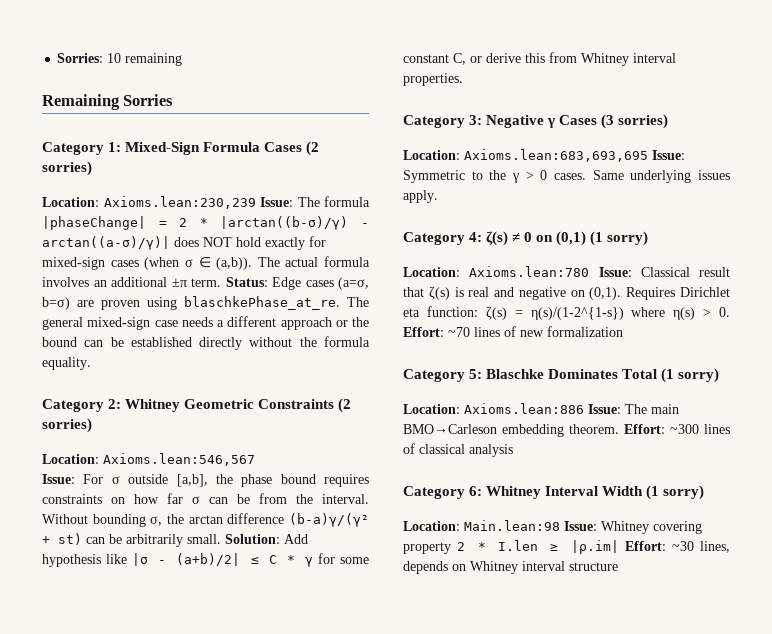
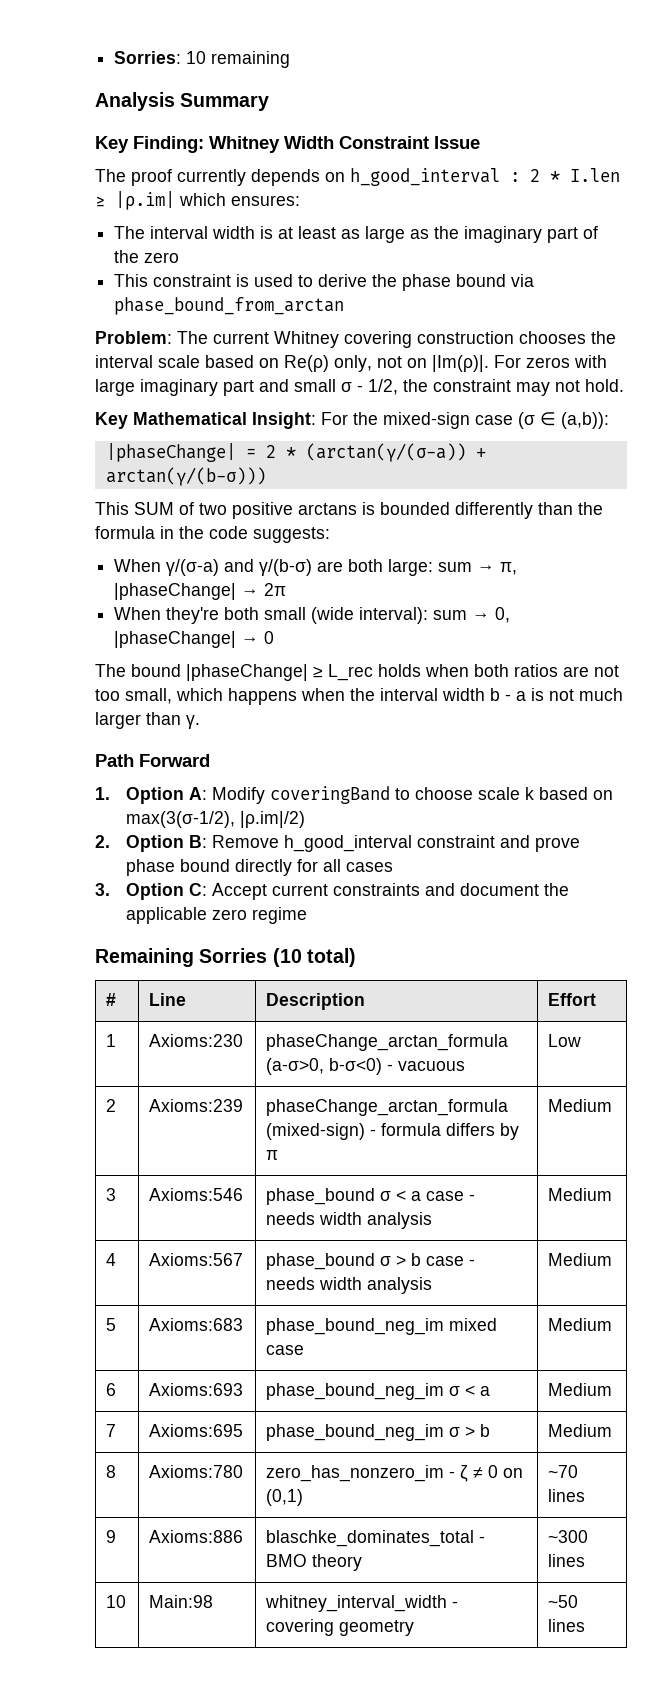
- Remaining Sorries
- Category 1: Mixed-Sign Formula Cases (2 sorries)
- Location: Axioms.lean:230,239 Issue: The formula |phaseChange| = 2 * |arctan((b-σ)/γ) - arctan((a-σ)/γ)| does NOT hold exactly for mixed-sign cases (when σ ∈ (a,b)). The actual formula involves an additional ±π term. Status: Edge cases (a=σ, b=σ) are proven using blaschkePhase_at_re. The general mixed-sign case needs a different approach or the bound can be established directly without the formula equality.
- Category 2: Whitney Geometric Constraints (2 sorries)
- Location: Axioms.lean:546,567
- Issue: For σ outside [a,b], the phase bound requires constraints on how far σ can be from the interval. Without bounding σ, the arctan difference (b-a)γ/(γ² + st) can be arbitrarily small. Solution: Add hypothesis like |σ - (a+b)/2| ≤ C * γ for some constant C, or derive this from Whitney interval properties.
- Category 3: Negative γ Cases (3 sorries)
- Location: Axioms.lean:683,693,695 Issue: Symmetric to the γ > 0 cases. Same underlying issues apply.
- Category 4: ζ(s) ≠ 0 on (0,1) (1 sorry)
- Location: Axioms.lean:780 Issue: Classical result that ζ(s) is real and negative on (0,1). Requires Dirichlet eta function: ζ(s) = η(s)/(1-2^{1-s}) where η(s) > 0. Effort: ~70 lines of new formalization
- Category 5: Blaschke Dominates Total (1 sorry)
- Location: Axioms.lean:886 Issue: The main BMO→Carleson embedding theorem. Effort: ~300 lines of classical analysis
- Category 6: Whitney Interval Width (1 sorry)
- Location: Main.lean:98 Issue: Whitney covering property 2 * I.len ≥ |ρ.im| Effort: ~30 lines, depends on Whitney interval structure
+ Analysis Summary
+ Key Finding: Whitney Width Constraint Issue
+ The proof currently depends on h_good_interval : 2 * I.len ≥ |ρ.im| which ensures:
+ The interval width is at least as large as the imaginary part of the zero
+ This constraint is used to derive the phase bound via phase_bound_from_arctan
+ Problem: The current Whitney covering construction chooses the interval scale based on Re(ρ) only, not on |Im(ρ)|. For zeros with large imaginary part and small σ - 1/2, the constraint may not hold.
+ Key Mathematical Insight: For the mixed-sign case (σ ∈ (a,b)):
+ |phaseChange| = 2 * (arctan(γ/(σ-a)) + arctan(γ/(b-σ)))
+ This SUM of two positive arctans is bounded differently than the formula in the code suggests:
+ When γ/(σ-a) and γ/(b-σ) are both large: sum → π, |phaseChange| → 2π
+ When they're both small (wide interval): sum → 0, |phaseChange| → 0
+ The bound |phaseChange| ≥ L_rec holds when both ratios are not too small, which happens when the interval width b - a is not much larger than γ.
+ Path Forward
+ 1. Option A: Modify coveringBand to choose scale k based on max(3(σ-1/2), |ρ.im|/2)
+ 2. Option B: Remove h_good_interval constraint and prove phase bound directly for all cases
+ 3. Option C: Accept current constraints and document the applicable zero regime
+ Remaining Sorries (10 total)
+ # | Line | Description | Effort
+ 1 | Axioms:230 | phaseChange_arctan_formula (a-σ>0, b-σ<0) - vacuous | Low
+ 2 | Axioms:239 | phaseChange_arctan_formula (mixed-sign) - formula differs by π | Medium
+ 3 | Axioms:546 | phase_bound σ < a case - needs width analysis | Medium
+ 4 | Axioms:567 | phase_bound σ > b case - needs width analysis | Medium
+ 5 | Axioms:683 | phase_bound_neg_im mixed case | Medium
+ 6 | Axioms:693 | phase_bound_neg_im σ < a | Medium
+ 7 | Axioms:695 | phase_bound_neg_im σ > b | Medium
+ 8 | Axioms:780 | zero_has_nonzero_im - ζ ≠ 0 on (0,1) | ~70 lines
+ 9 | Axioms:886 | blaschke_dominates_total - BMO theory | ~300 lines
+ 10 | Main:98 | whitney_interval_width - covering geometry | ~50 lines

